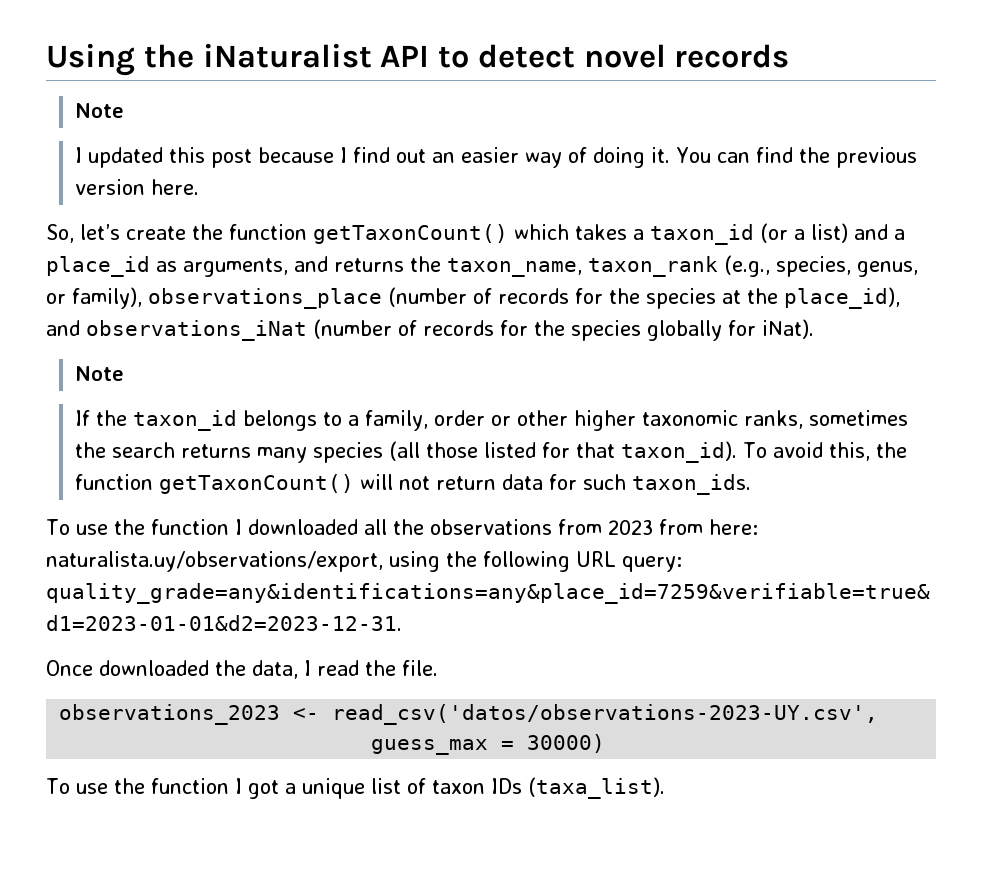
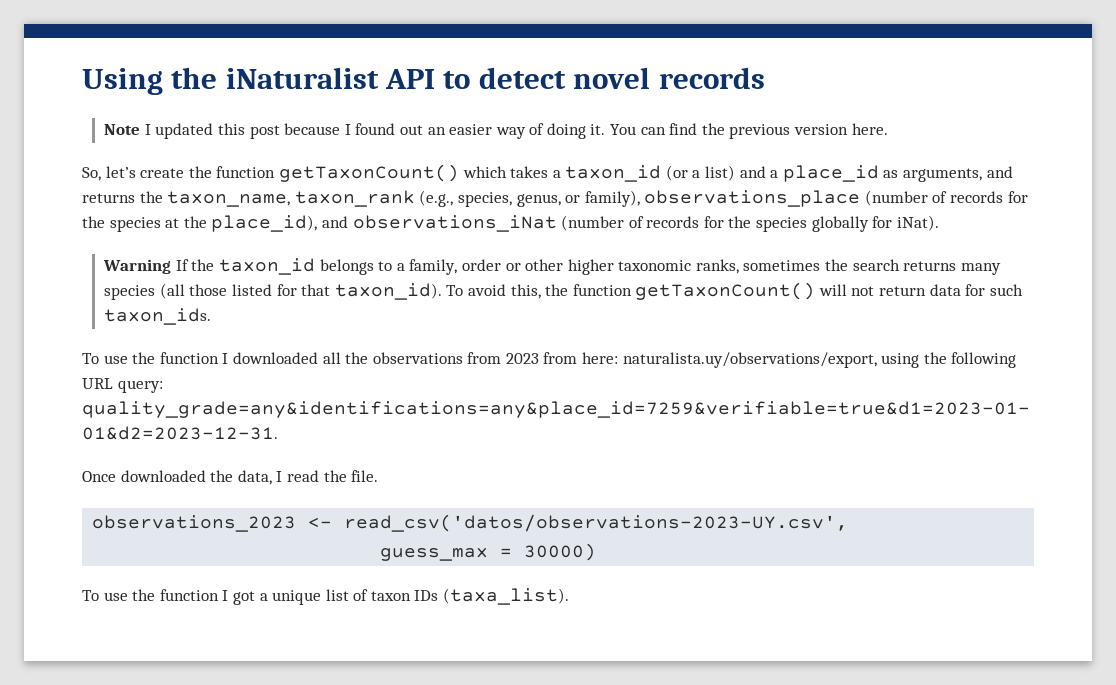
  Using the iNaturalist API to detect novel records
- Note
- I updated this post because I find out an easier way of doing it.
+ Note I updated this post because I found out an easier way of doing it.
  So, let’s create the function getTaxonCount() which takes a taxon_id (or a list) and a place_id as arguments, and returns the taxon_name, taxon_rank (e.g., species, genus, or family), observations_place (number of records for the species at the place_id), and observations_iNat (number of records for the species globally for iNat).
- Note
- If the taxon_id belongs to a family, order or other higher taxonomic ranks, sometimes the search returns many species (all those listed for that taxon_id).
+ Warning If the taxon_id belongs to a family, order or other higher taxonomic ranks, sometimes the search returns many species (all those listed for that taxon_id).

